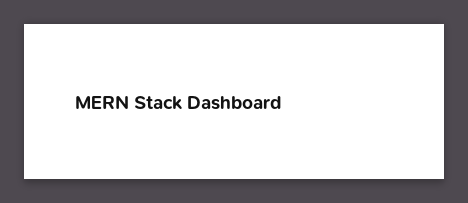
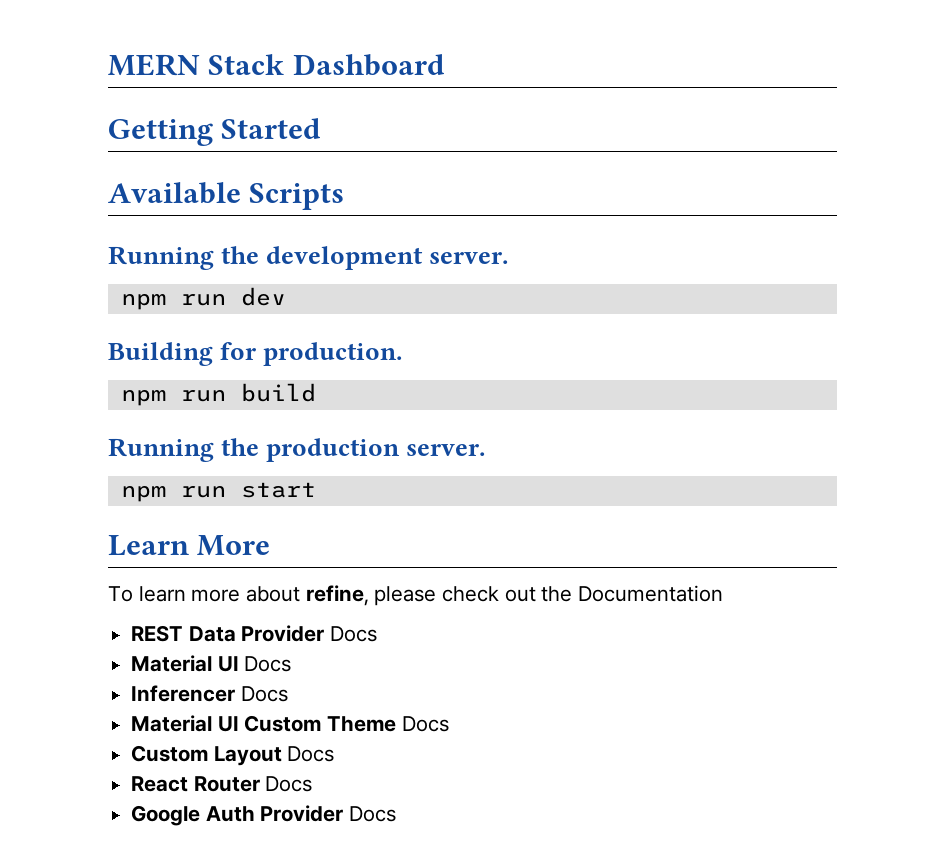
+ Getting Started
+ Available Scripts
+ Running the development server.
+ npm run dev
+ Building for production.
+ npm run build
+ Running the production server.
+ npm run start
+ Learn More
+ To learn more about refine, please check out the Documentation
+ REST Data Provider Docs
+ Material UI Docs
+ Inferencer Docs
+ Material UI Custom Theme Docs
+ Custom Layout Docs
+ React Router Docs
+ Google Auth Provider Docs

